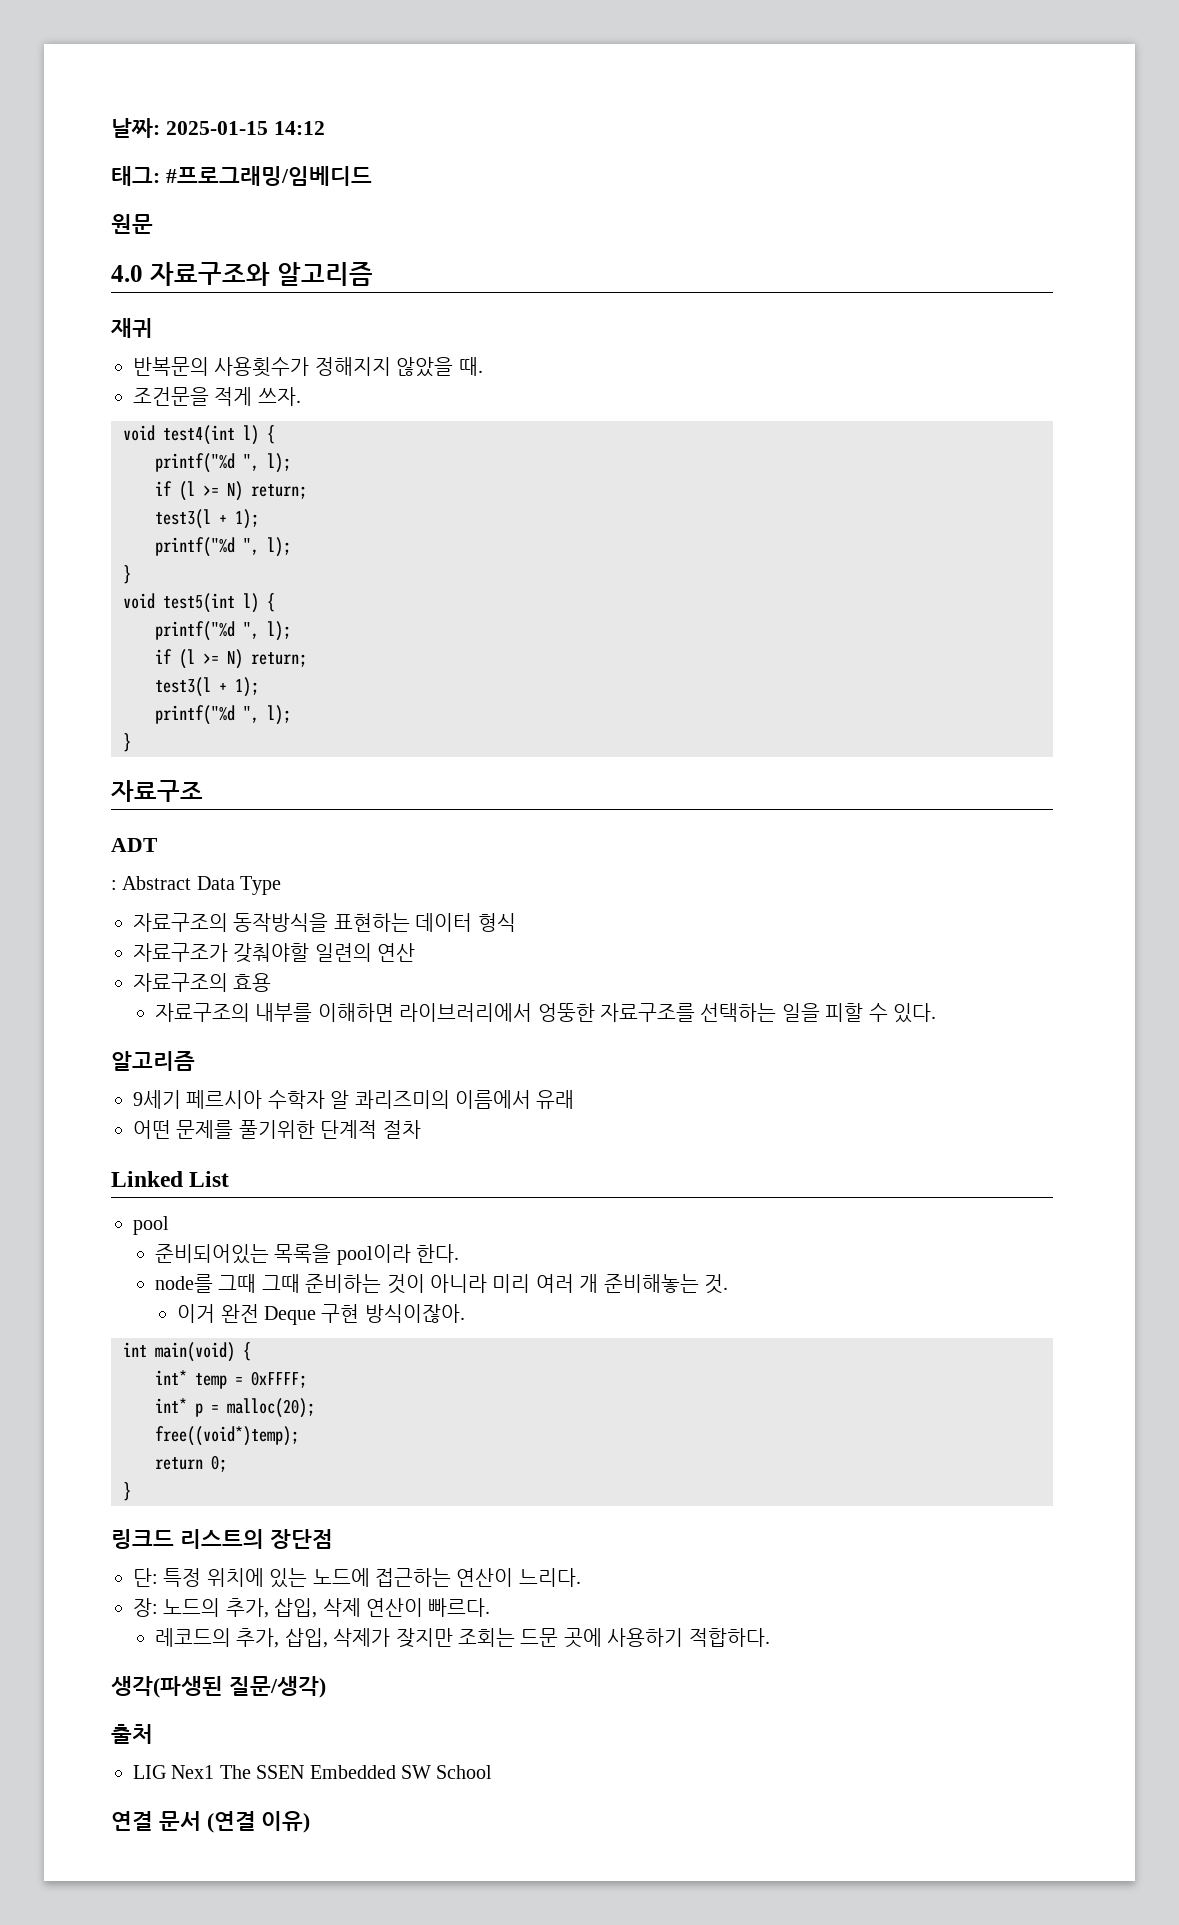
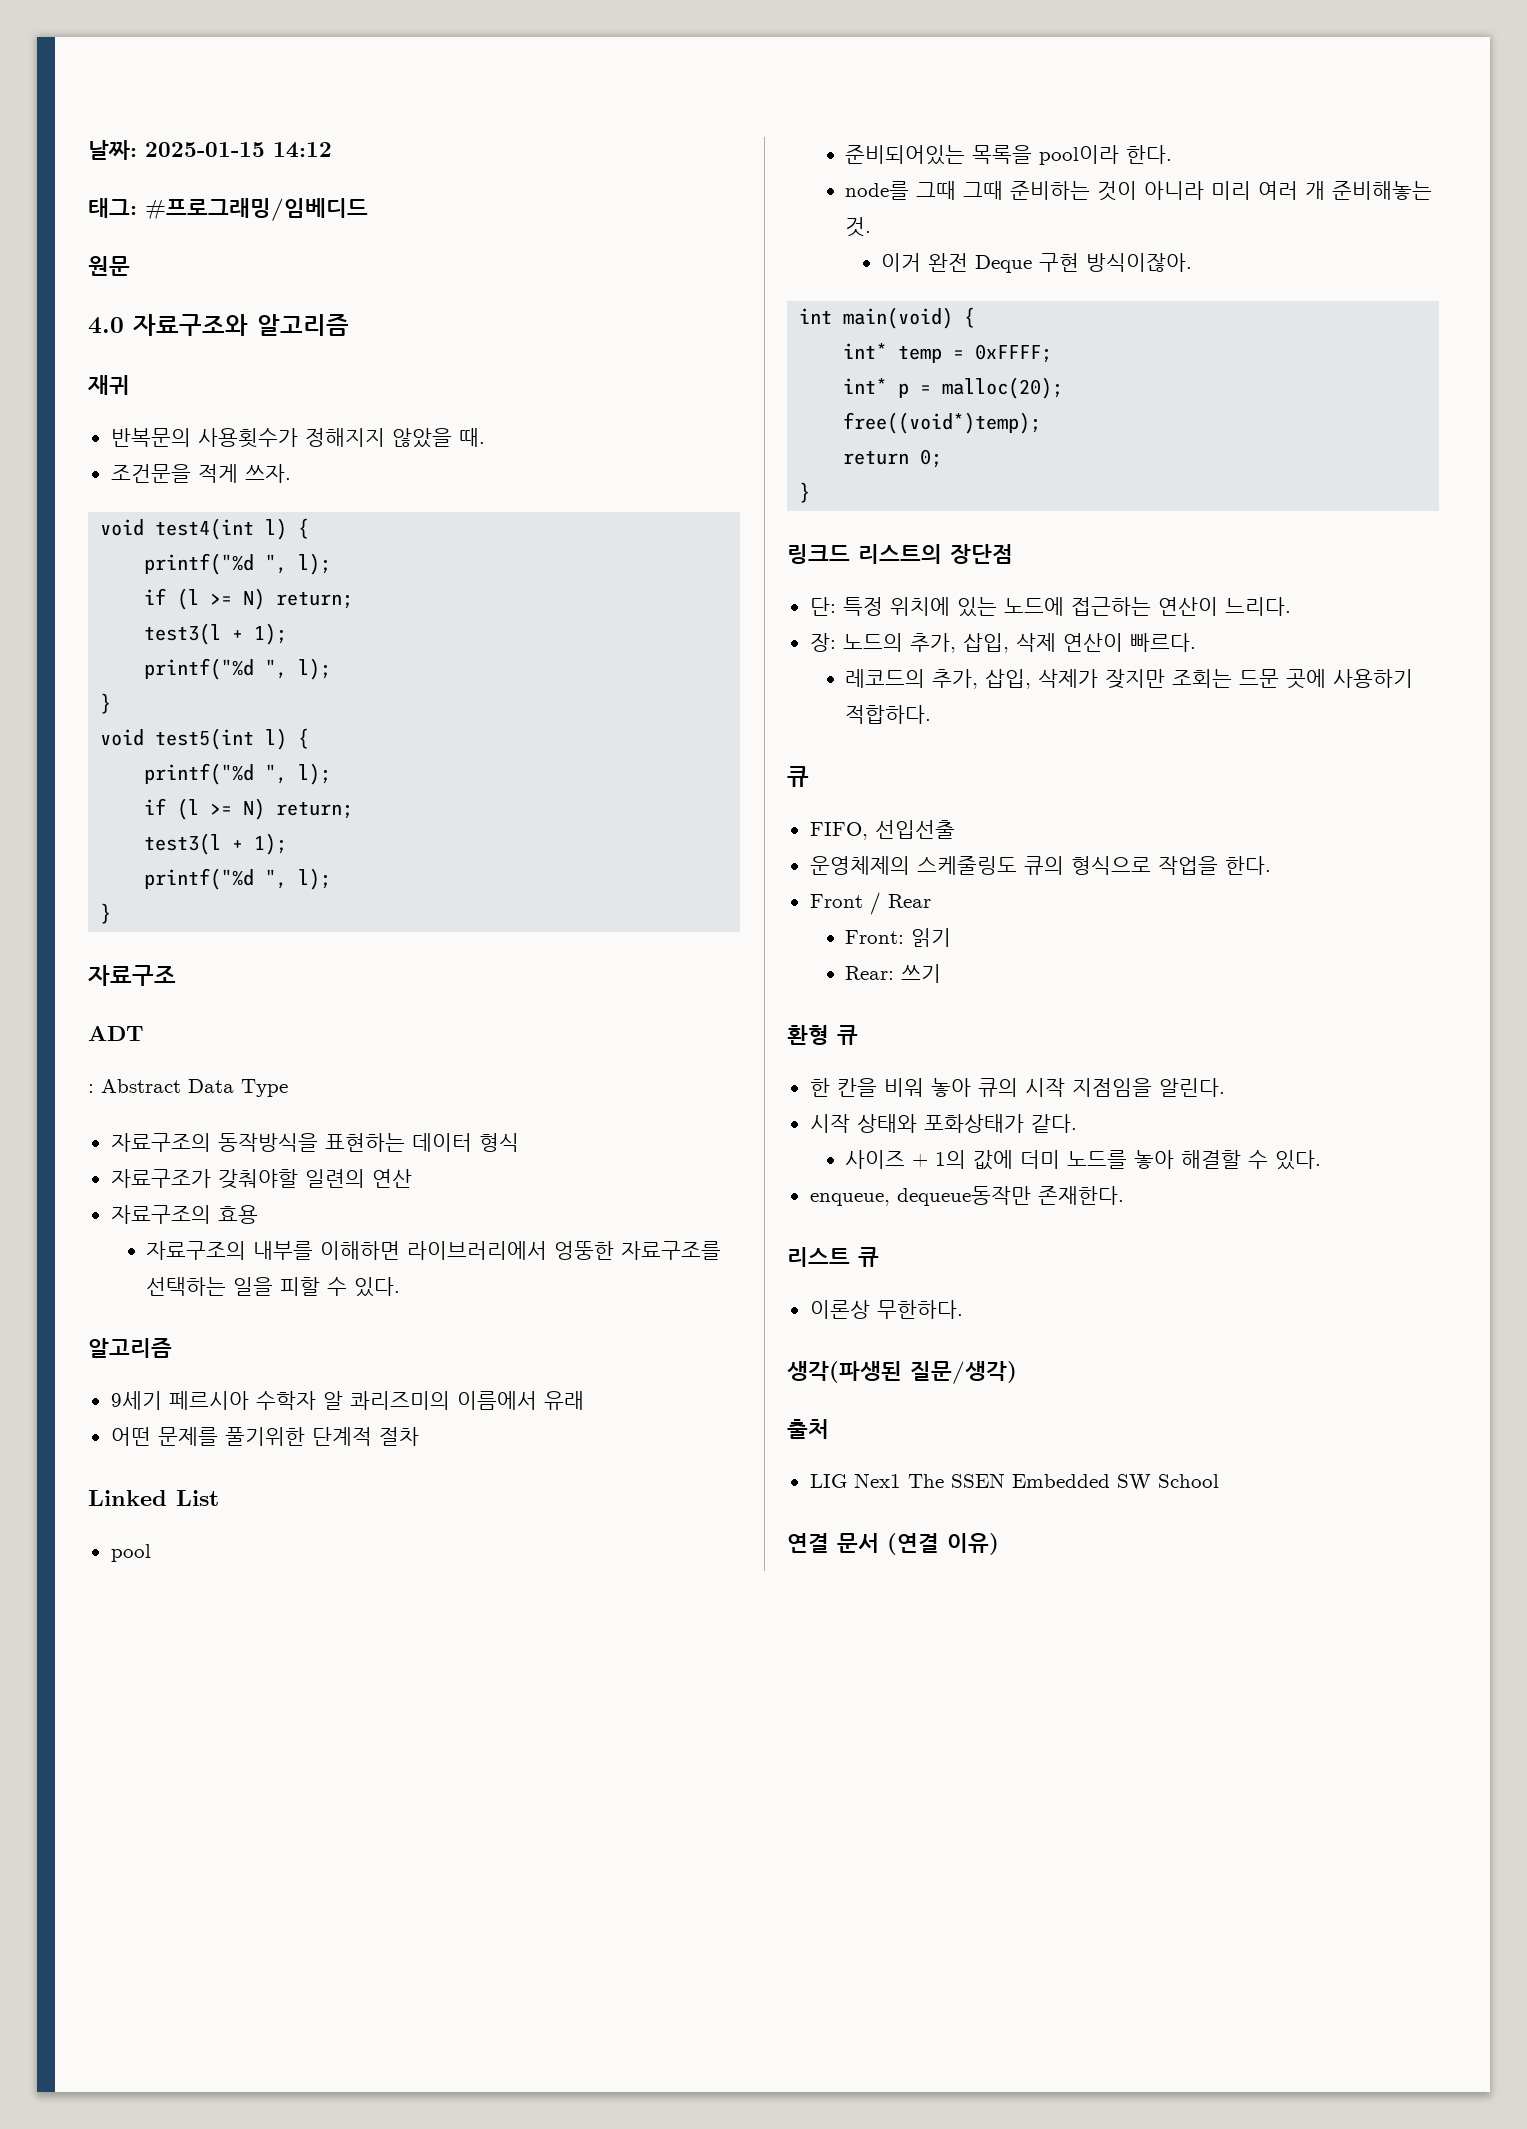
  레코드의 추가, 삽입, 삭제가 잦지만 조회는 드문 곳에 사용하기 적합하다.
+ 큐
+ FIFO, 선입선출
+ 운영체제의 스케줄링도 큐의 형식으로 작업을 한다.
+ Front / Rear
+ Front: 읽기
+ Rear: 쓰기
+ 환형 큐
+ 한 칸을 비워 놓아 큐의 시작 지점임을 알린다.
+ 시작 상태와 포화상태가 같다.
+ 사이즈 + 1의 값에 더미 노드를 놓아 해결할 수 있다.
+ enqueue, dequeue동작만 존재한다.
+ 리스트 큐
+ 이론상 무한하다.

